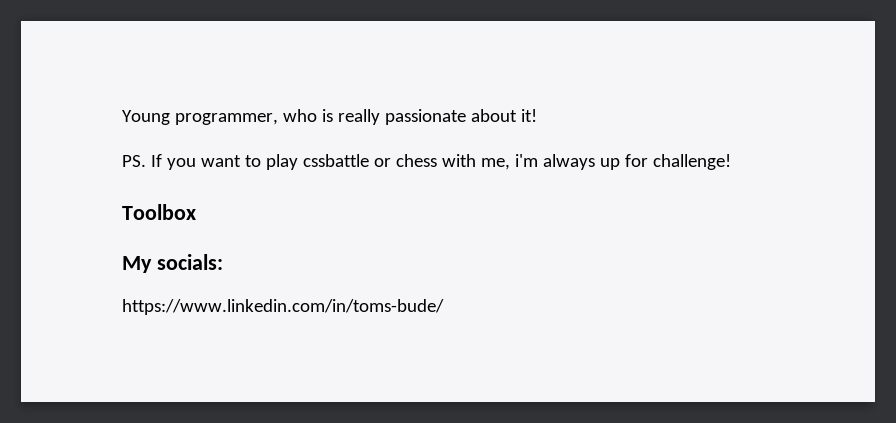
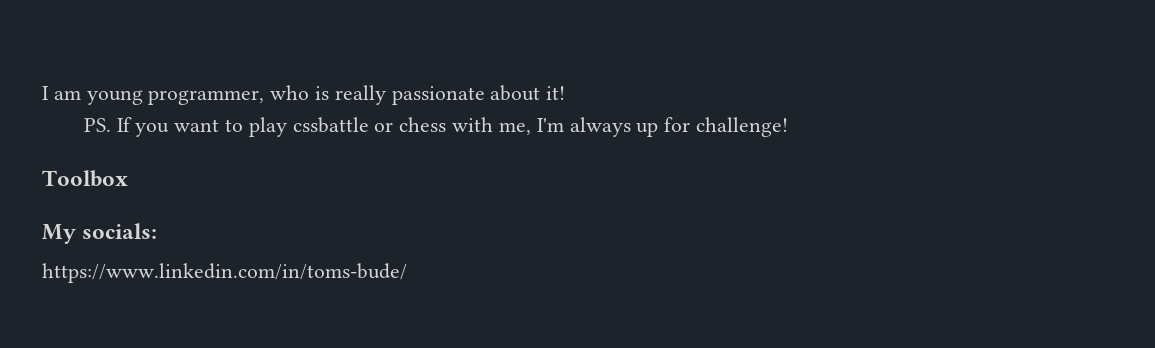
- Young programmer, who is really passionate about it!
+ I am young programmer, who is really passionate about it!
- PS. If you want to play cssbattle or chess with me, i'm always up for challenge!
+ PS. If you want to play cssbattle or chess with me, I'm always up for challenge!

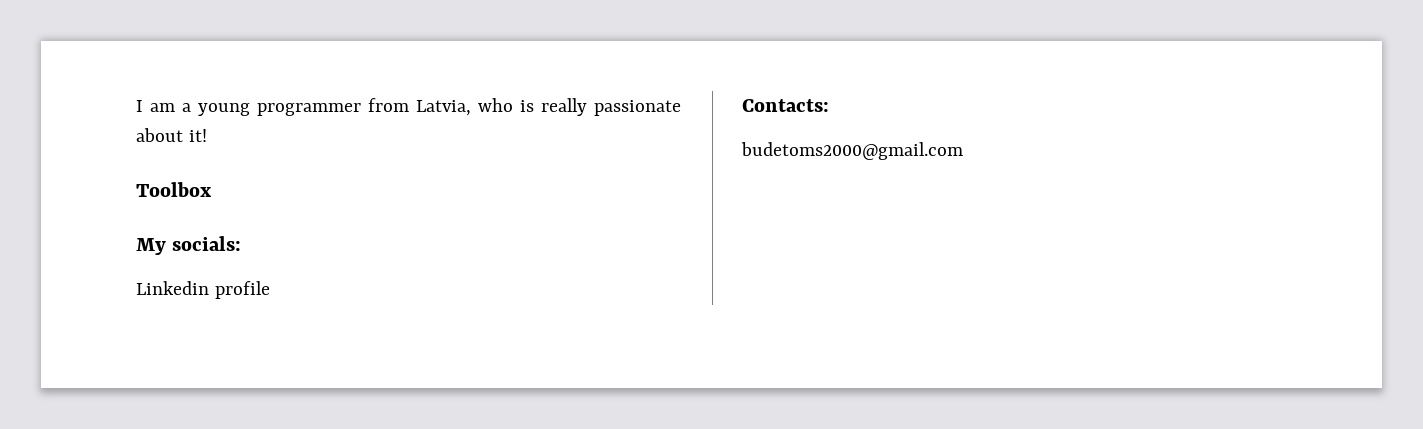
- I am young programmer, who is really passionate about it!
+ I am a young programmer from Latvia, who is really passionate about it!
- PS. If you want to play cssbattle or chess with me, I'm always up for challenge!
- https://www.linkedin.com/in/toms-bude/
+ Linkedin profile
+ Contacts:
+ budetoms2000@gmail.com

